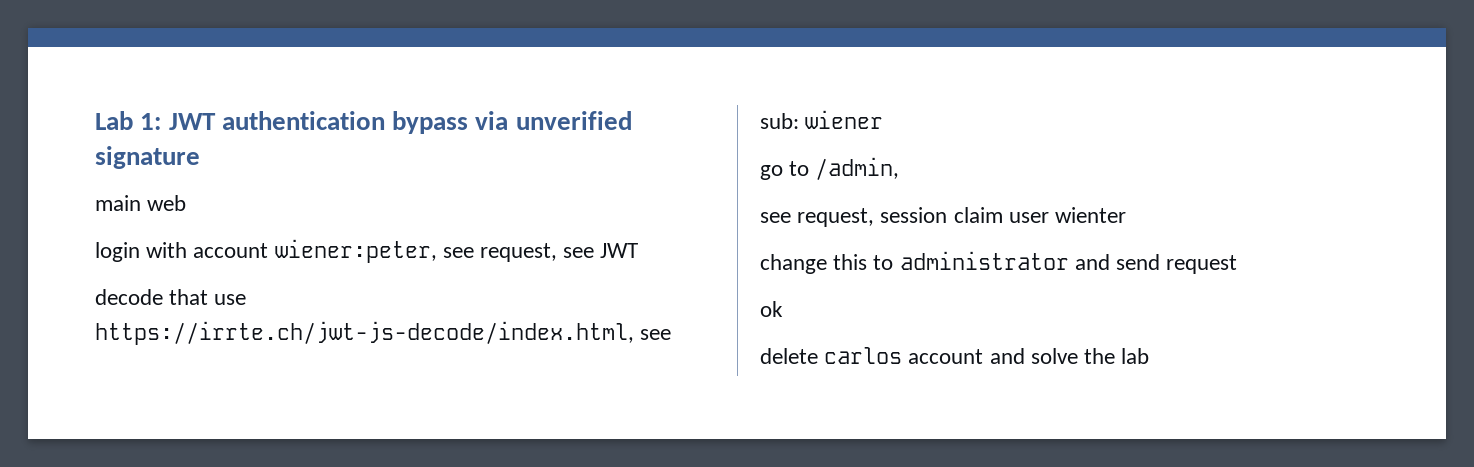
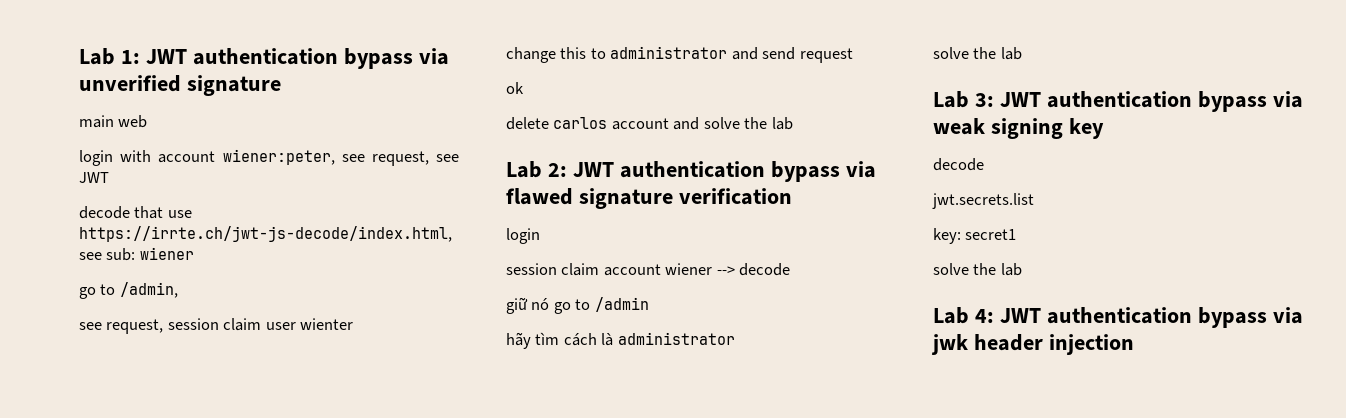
+ Lab 2: JWT authentication bypass via flawed signature verification
+ login
+ session claim account wiener --> decode
+ giữ nó go to /admin
+ hãy tìm cách là administrator
+ solve the lab
+ Lab 3: JWT authentication bypass via weak signing key
+ decode
+ jwt.secrets.list
+ key: secret1
+ solve the lab
+ Lab 4: JWT authentication bypass via jwk header injection

